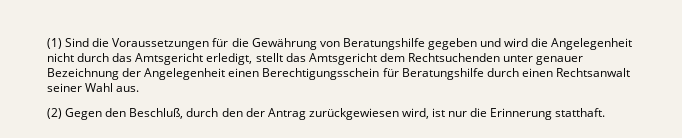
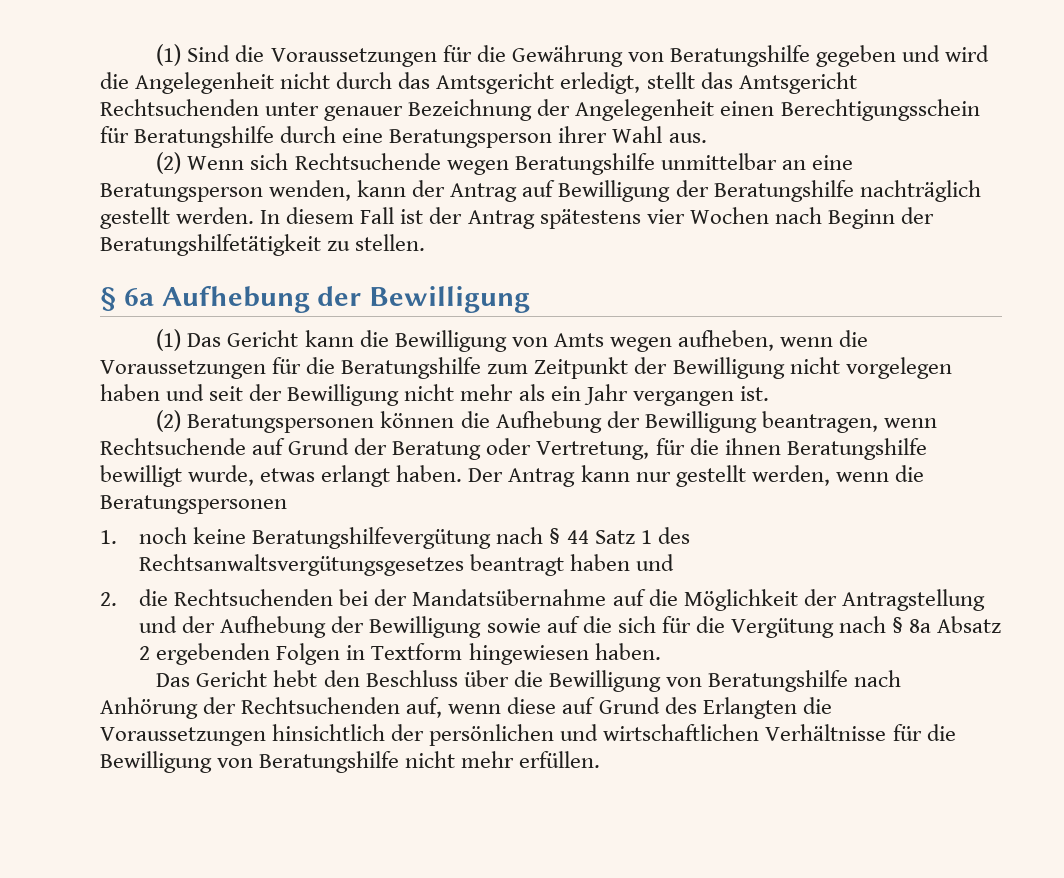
- (1) Sind die Voraussetzungen für die Gewährung von Beratungshilfe gegeben und wird die Angelegenheit nicht durch das Amtsgericht erledigt, stellt das Amtsgericht dem Rechtsuchenden unter genauer Bezeichnung der Angelegenheit einen Berechtigungsschein für Beratungshilfe durch einen Rechtsanwalt seiner Wahl aus.
+ (1) Sind die Voraussetzungen für die Gewährung von Beratungshilfe gegeben und wird die Angelegenheit nicht durch das Amtsgericht erledigt, stellt das Amtsgericht Rechtsuchenden unter genauer Bezeichnung der Angelegenheit einen Berechtigungsschein für Beratungshilfe durch eine Beratungsperson ihrer Wahl aus.
- (2) Gegen den Beschluß, durch den der Antrag zurückgewiesen wird, ist nur die Erinnerung statthaft.
+ (2) Wenn sich Rechtsuchende wegen Beratungshilfe unmittelbar an eine Beratungsperson wenden, kann der Antrag auf Bewilligung der Beratungshilfe nachträglich gestellt werden. In diesem Fall ist der Antrag spätestens vier Wochen nach Beginn der Beratungshilfetätigkeit zu stellen.
+ § 6a Aufhebung der Bewilligung
+ (1) Das Gericht kann die Bewilligung von Amts wegen aufheben, wenn die Voraussetzungen für die Beratungshilfe zum Zeitpunkt der Bewilligung nicht vorgelegen haben und seit der Bewilligung nicht mehr als ein Jahr vergangen ist.
+ (2) Beratungspersonen können die Aufhebung der Bewilligung beantragen, wenn Rechtsuchende auf Grund der Beratung oder Vertretung, für die ihnen Beratungshilfe bewilligt wurde, etwas erlangt haben. Der Antrag kann nur gestellt werden, wenn die Beratungspersonen
+ 1. noch keine Beratungshilfevergütung nach § 44 Satz 1 des Rechtsanwaltsvergütungsgesetzes beantragt haben und
+ 2. die Rechtsuchenden bei der Mandatsübernahme auf die Möglichkeit der Antragstellung und der Aufhebung der Bewilligung sowie auf die sich für die Vergütung nach § 8a Absatz 2 ergebenden Folgen in Textform hingewiesen haben.
+ Das Gericht hebt den Beschluss über die Bewilligung von Beratungshilfe nach Anhörung der Rechtsuchenden auf, wenn diese auf Grund des Erlangten die Voraussetzungen hinsichtlich der persönlichen und wirtschaftlichen Verhältnisse für die Bewilligung von Beratungshilfe nicht mehr erfüllen.

